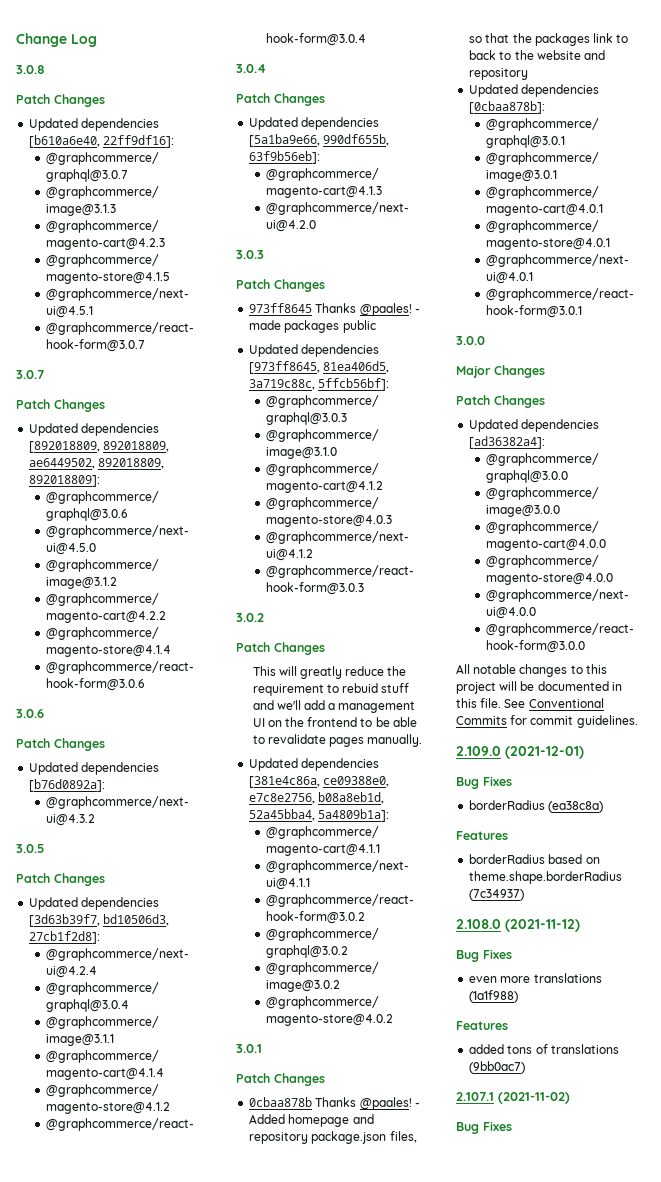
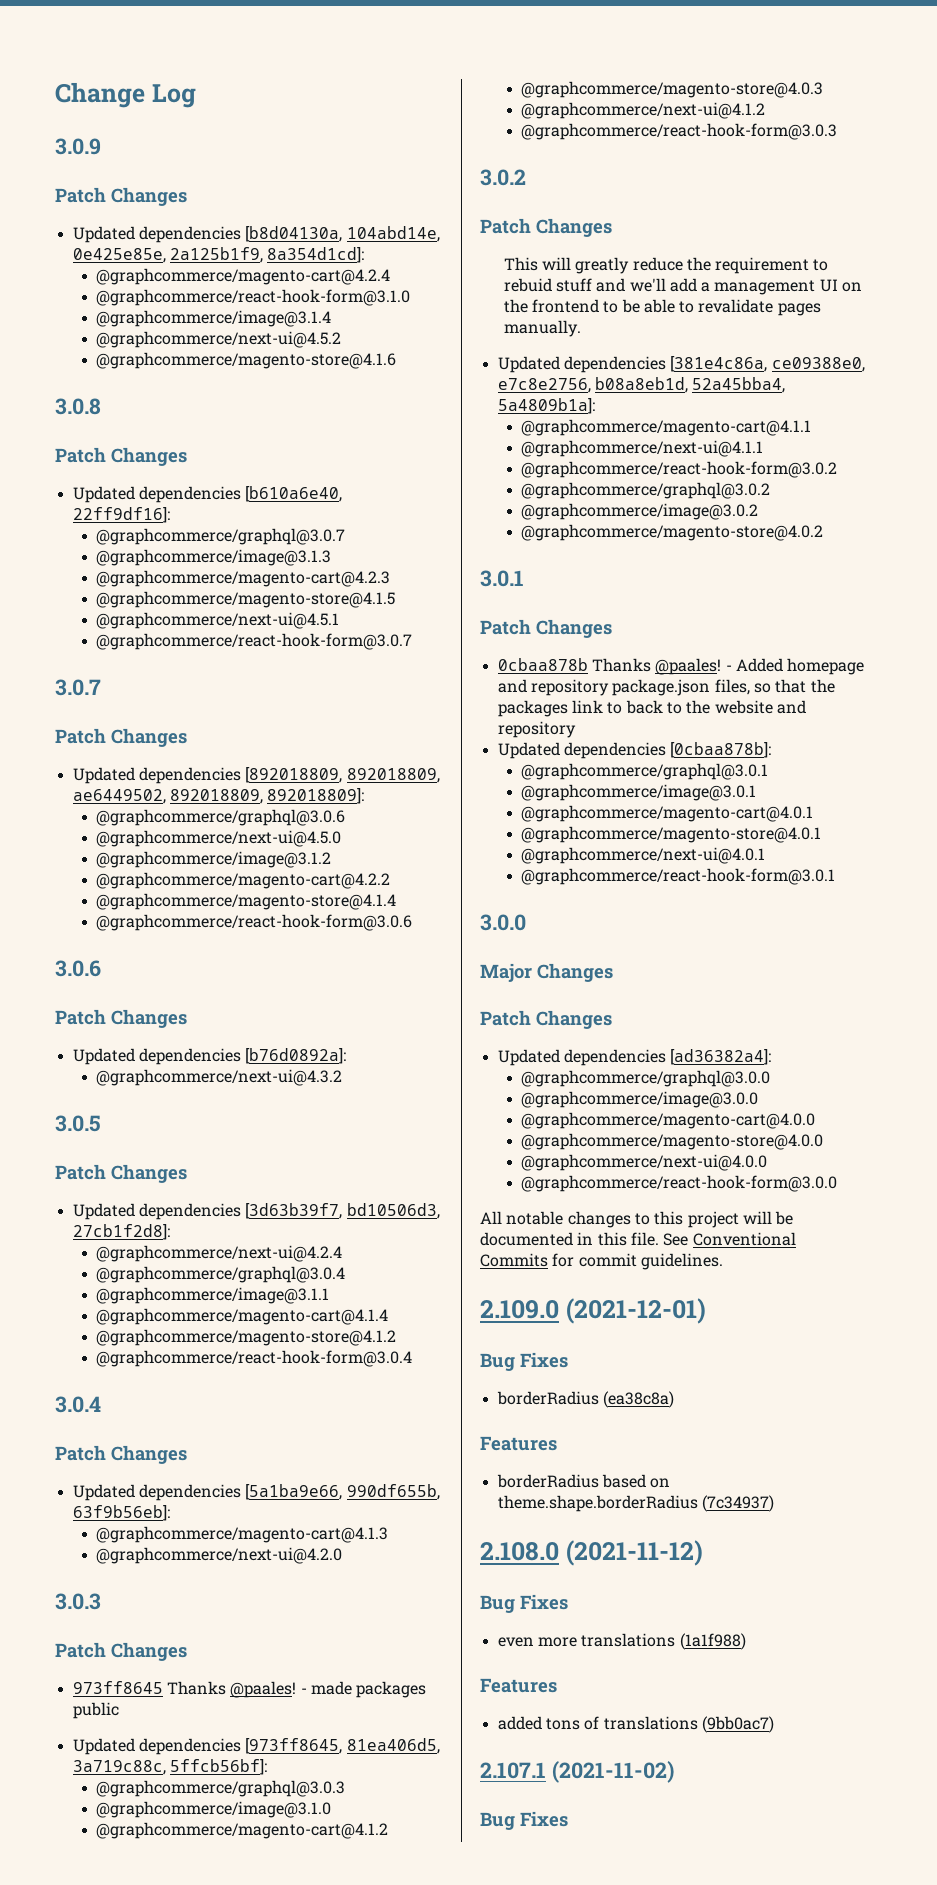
+ 3.0.9
+ Patch Changes
+ Updated dependencies [b8d04130a, 104abd14e, 0e425e85e, 2a125b1f9, 8a354d1cd]:
+ @graphcommerce/magento-cart@4.2.4
+ @graphcommerce/react-hook-form@3.1.0
+ @graphcommerce/image@3.1.4
+ @graphcommerce/next-ui@4.5.2
+ @graphcommerce/magento-store@4.1.6

